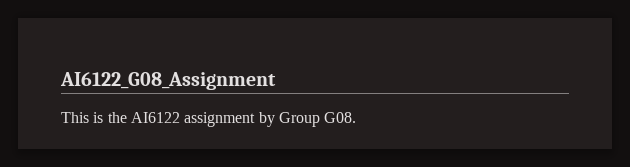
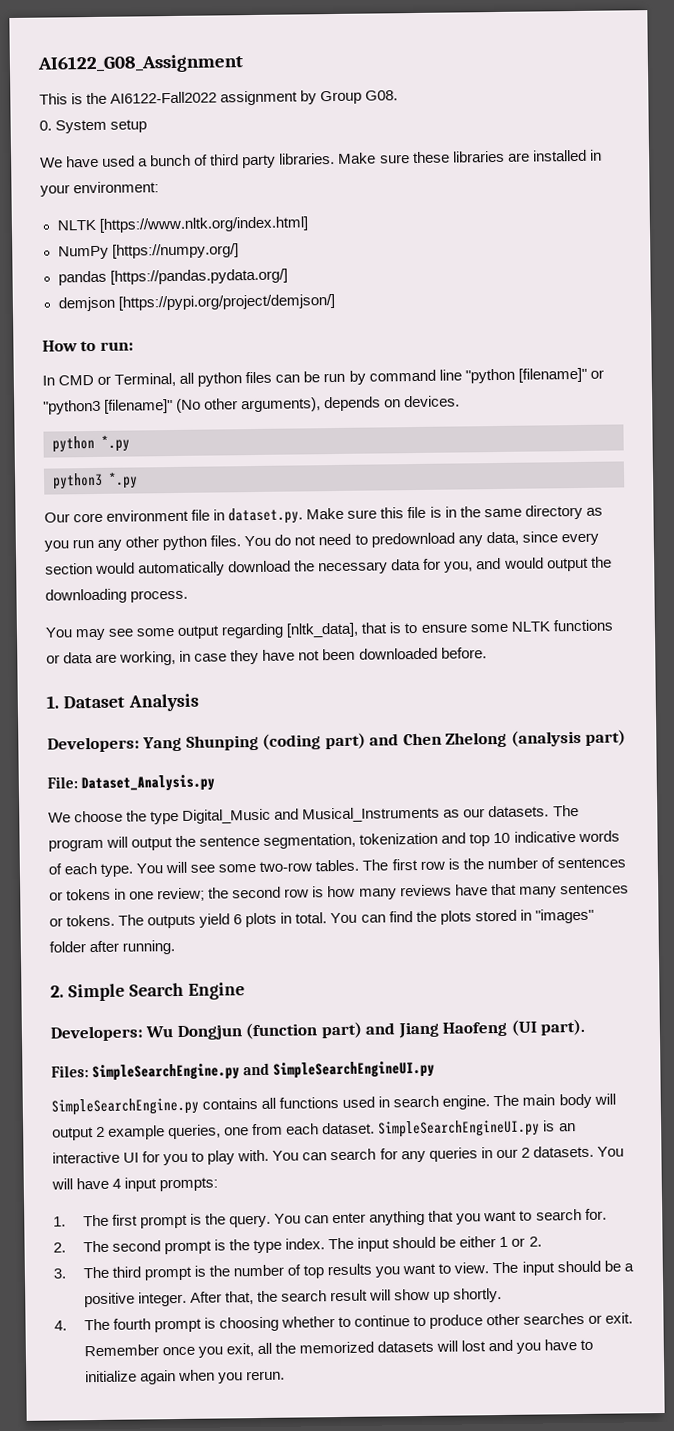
- This is the AI6122 assignment by Group G08.
+ This is the AI6122-Fall2022 assignment by Group G08.
+ 0. System setup
+ We have used a bunch of third party libraries. Make sure these libraries are installed in your environment:
+ NLTK [https://www.nltk.org/index.html]
+ NumPy [https://numpy.org/]
+ pandas [https://pandas.pydata.org/]
+ demjson [https://pypi.org/project/demjson/]
+ How to run:
+ In CMD or Terminal, all python files can be run by command line "python [filename]" or "python3 [filename]" (No other arguments), depends on devices.
+ python *.py
+ python3 *.py
+ Our core environment file in dataset.py. Make sure this file is in the same directory as you run any other python files. You do not need to predownload any data, since every section would automatically download the necessary data for you, and would output the downloading process.
+ You may see some output regarding [nltk_data], that is to ensure some NLTK functions or data are working, in case they have not been downloaded before.
+ 1. Dataset Analysis
+ Developers: Yang Shunping (coding part) and Chen Zhelong (analysis part)
+ File: Dataset_Analysis.py
+ We choose the type Digital_Music and Musical_Instruments as our datasets. The program will output the sentence segmentation, tokenization and top 10 indicative words of each type. You will see some two-row tables. The first row is the number of sentences or tokens in one review; the second row is how many reviews have that many sentences or tokens. The outputs yield 6 plots in total. You can find the plots stored in "images" folder after running.
+ 2. Simple Search Engine
+ Developers: Wu Dongjun (function part) and Jiang Haofeng (UI part).
+ Files: SimpleSearchEngine.py and SimpleSearchEngineUI.py
+ SimpleSearchEngine.py contains all functions used in search engine. The main body will output 2 example queries, one from each dataset. SimpleSearchEngineUI.py is an interactive UI for you to play with. You can search for any queries in our 2 datasets. You will have 4 input prompts:
+ 1. The first prompt is the query. You can enter anything that you want to search for.
+ 2. The second prompt is the type index. The input should be either 1 or 2.
+ 3. The third prompt is the number of top results you want to view. The input should be a positive integer. After that, the search result will show up shortly.
+ 4. The fourth prompt is choosing whether to continue to produce other searches or exit. Remember once you exit, all the memorized datasets will lost and you have to initialize again when you rerun.

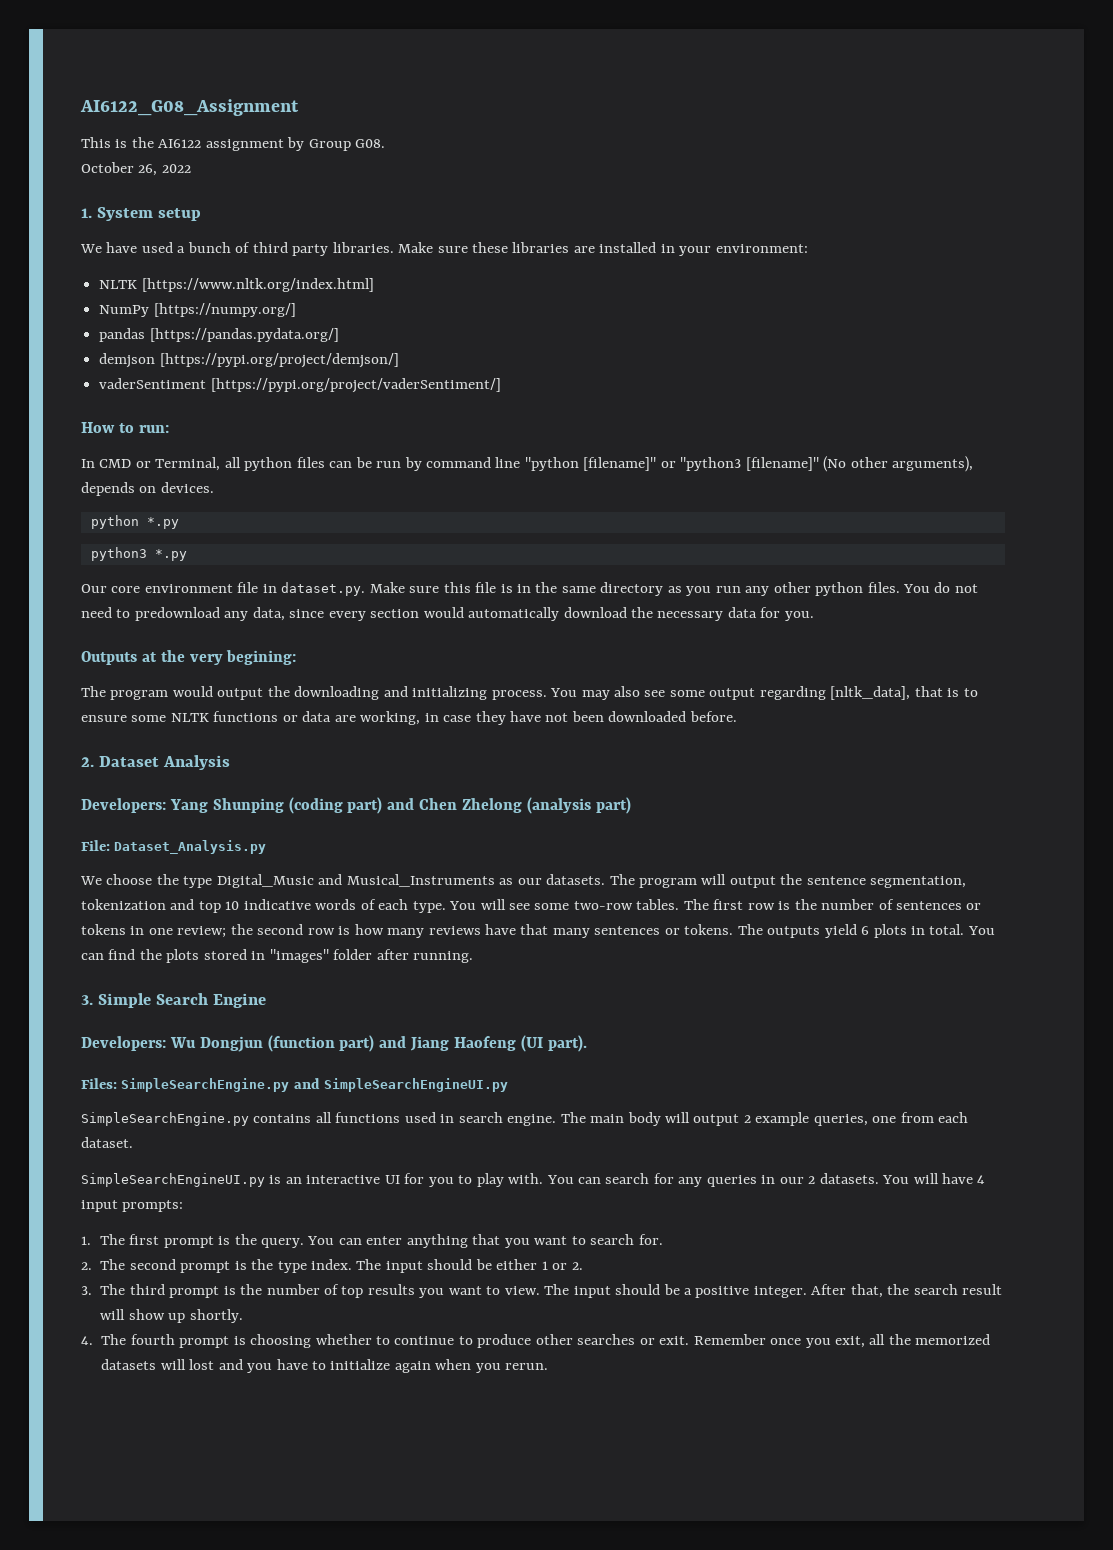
- This is the AI6122-Fall2022 assignment by Group G08.
+ This is the AI6122 assignment by Group G08.
- 0. System setup
+ October 26, 2022
+ 1. System setup
+ vaderSentiment [https://pypi.org/project/vaderSentiment/]
- You do not need to predownload any data, since every section would automatically download the necessary data for you, and would output the downloading process.
- You may see some output regarding [nltk_data], that is to ensure some NLTK functions or data are working, in case they have not been downloaded before.
+ You do not need to predownload any data, since every section would automatically download the necessary data for you.
+ Outputs at the very begining:
+ The program would output the downloading and initializing process. You may also see some output regarding [nltk_data], that is to ensure some NLTK functions or data are working, in case they have not been downloaded before.
- 1. Dataset Analysis
+ 2. Dataset Analysis
- 2. Simple Search Engine
+ 3. Simple Search Engine
- The main body will output 2 example queries, one from each dataset. SimpleSearchEngineUI.py is an interactive UI for you to play with.
+ The main body will output 2 example queries, one from each dataset.
+ SimpleSearchEngineUI.py is an interactive UI for you to play with.

